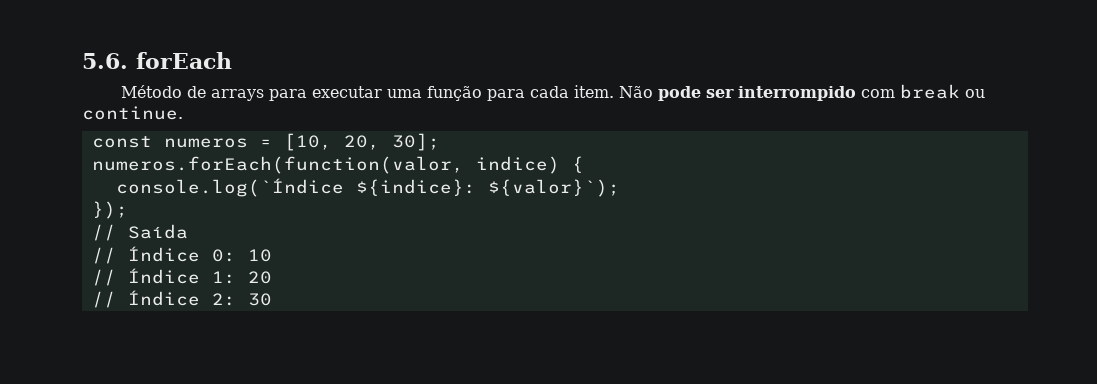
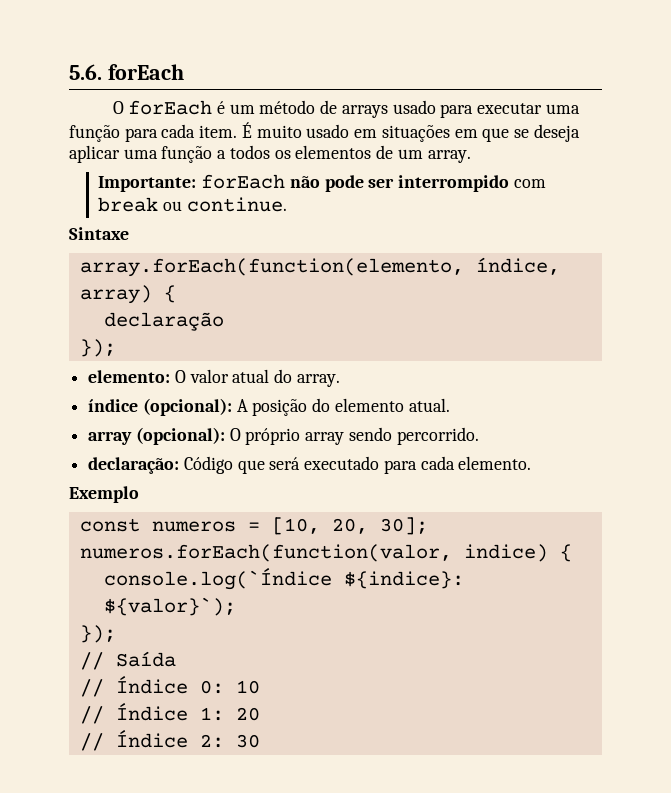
- Método de arrays para executar uma função para cada item.
+ O forEach é um método de arrays usado para executar uma função para cada item.
- Não pode ser interrompido com break ou continue.
+ É muito usado em situações em que se deseja aplicar uma função a todos os elementos de um array.
+ Importante: forEach não pode ser interrompido com break ou continue.
+ Sintaxe
+ array.forEach(function(elemento, índice, array) {
+ declaração
+ });
+ elemento: O valor atual do array.
+ índice (opcional): A posição do elemento atual.
+ array (opcional): O próprio array sendo percorrido.
+ declaração: Código que será executado para cada elemento.
+ Exemplo

